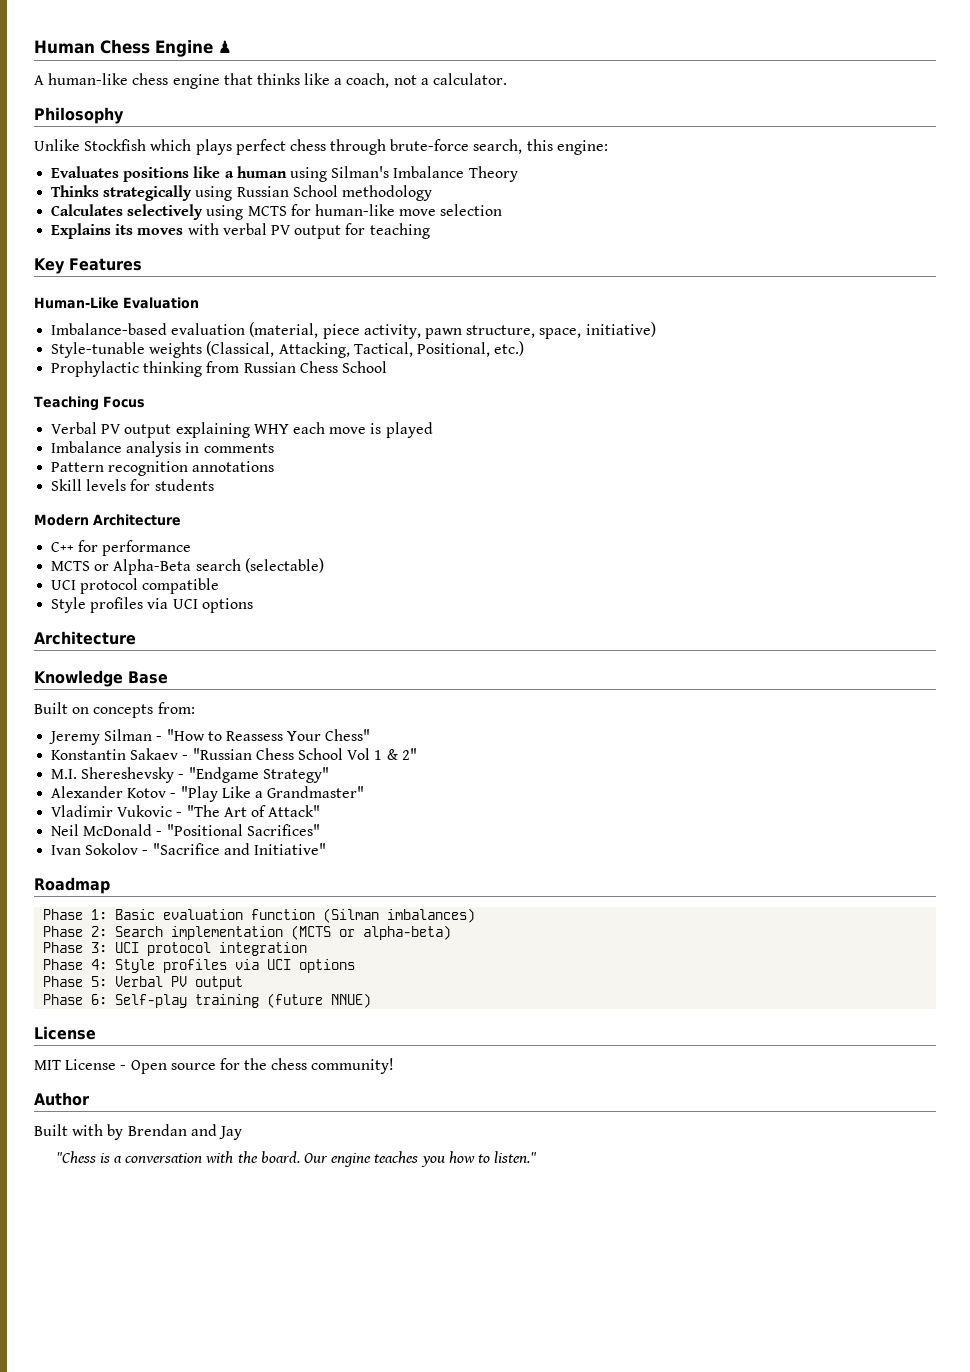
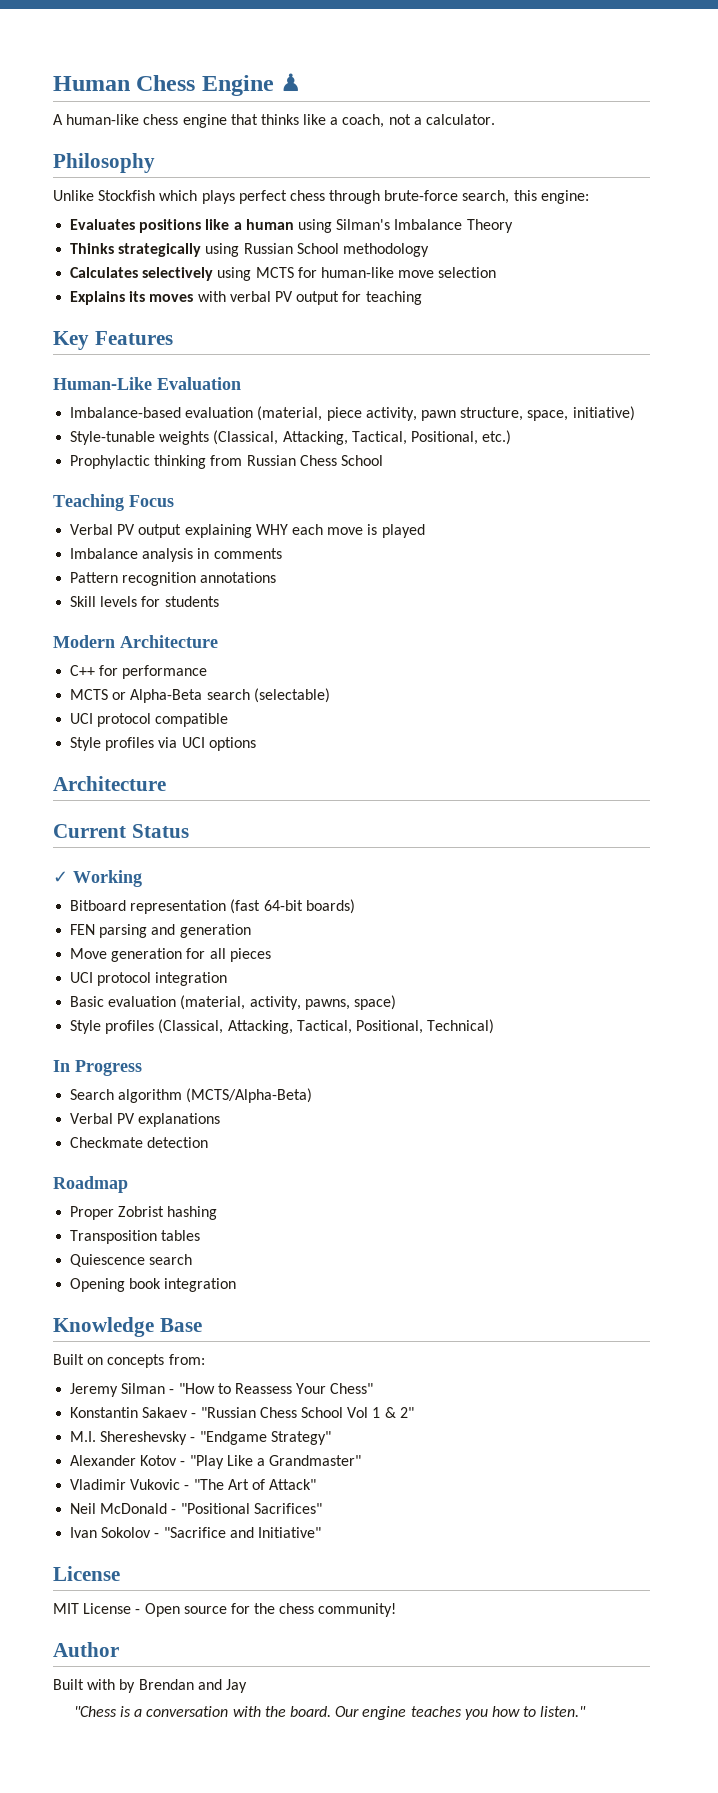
+ Current Status
+ ✓ Working
+ Bitboard representation (fast 64-bit boards)
+ FEN parsing and generation
+ Move generation for all pieces
+ UCI protocol integration
+ Basic evaluation (material, activity, pawns, space)
+ Style profiles (Classical, Attacking, Tactical, Positional, Technical)
+ In Progress
+ Search algorithm (MCTS/Alpha-Beta)
+ Verbal PV explanations
+ Checkmate detection
+ Roadmap
+ Proper Zobrist hashing
+ Transposition tables
+ Quiescence search
+ Opening book integration
- Roadmap
- Phase 1: Basic evaluation function (Silman imbalances)
- Phase 2: Search implementation (MCTS or alpha-beta)
- Phase 3: UCI protocol integration
- Phase 4: Style profiles via UCI options
- Phase 5: Verbal PV output
- Phase 6: Self-play training (future NNUE)

